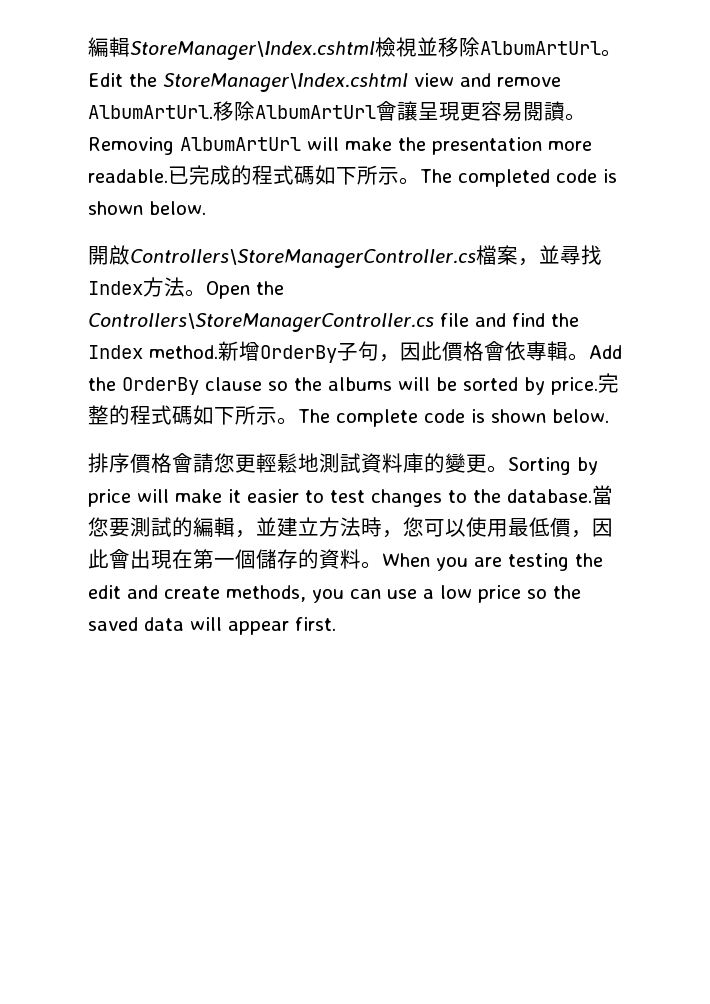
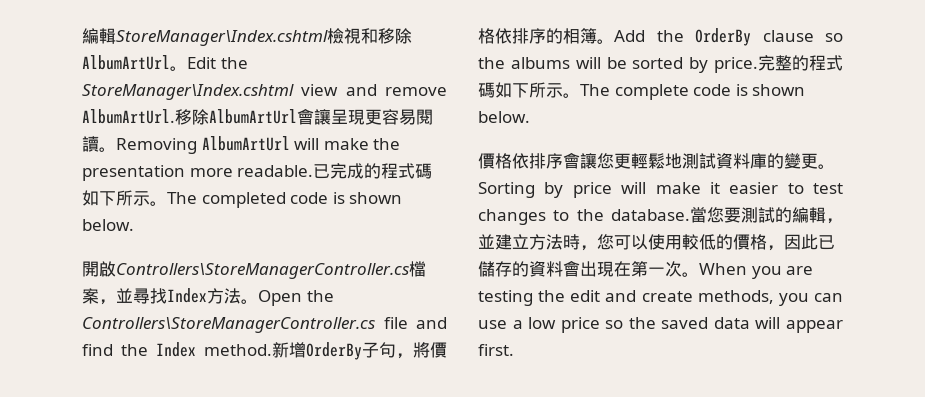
- 編輯StoreManager\Index.cshtml檢視並移除AlbumArtUrl。
+ 編輯StoreManager\Index.cshtml檢視和移除AlbumArtUrl。
- 新增OrderBy子句，因此價格會依專輯。
+ 新增OrderBy子句，將價格依排序的相簿。
- 排序價格會請您更輕鬆地測試資料庫的變更。
+ 價格依排序會讓您更輕鬆地測試資料庫的變更。
- 當您要測試的編輯，並建立方法時，您可以使用最低價，因此會出現在第一個儲存的資料。
+ 當您要測試的編輯，並建立方法時，您可以使用較低的價格，因此已儲存的資料會出現在第一次。

